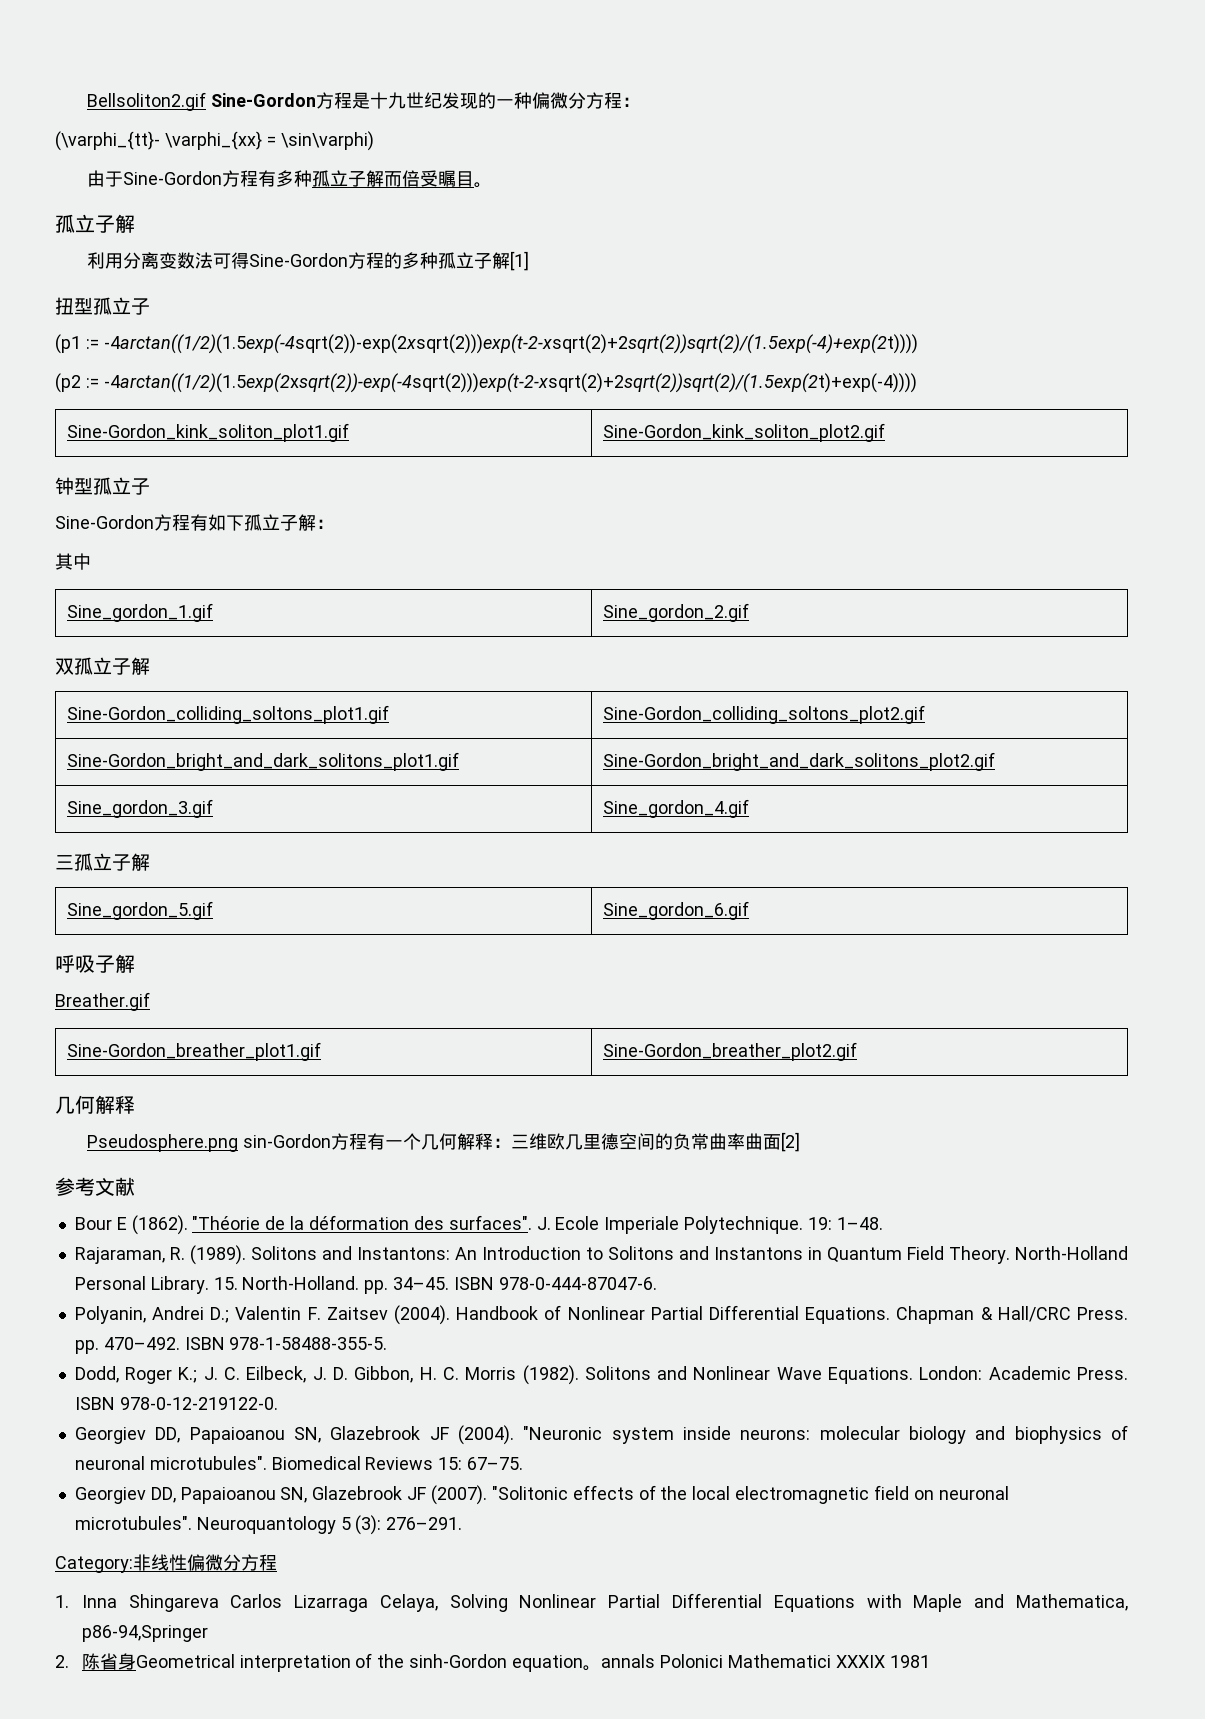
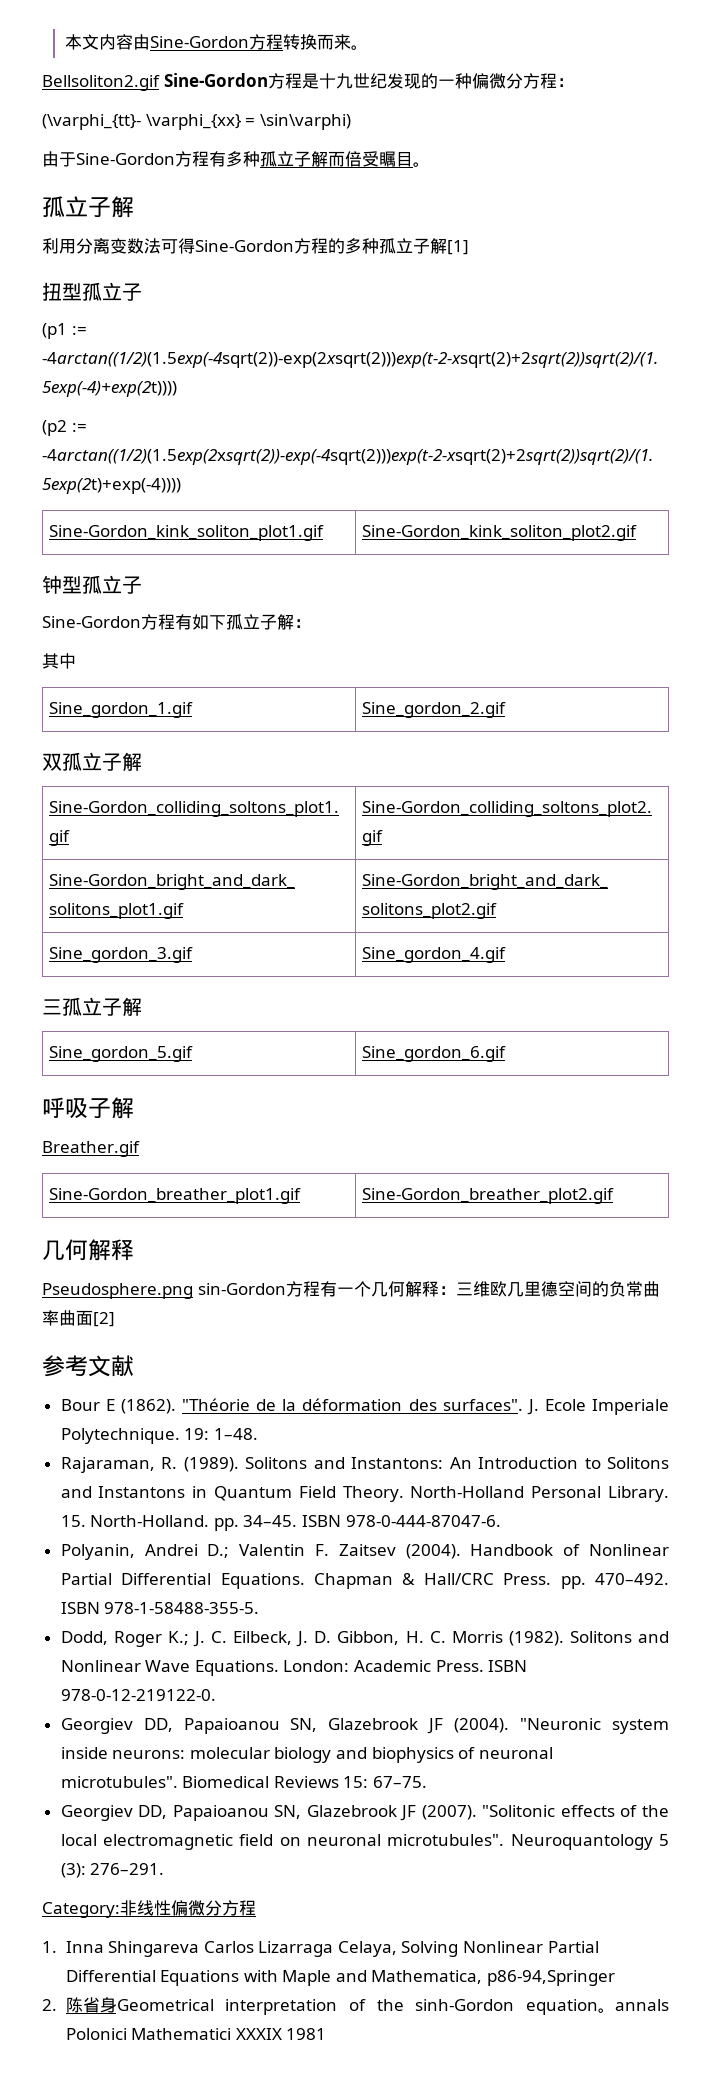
+ 本文内容由Sine-Gordon方程转换而来。

